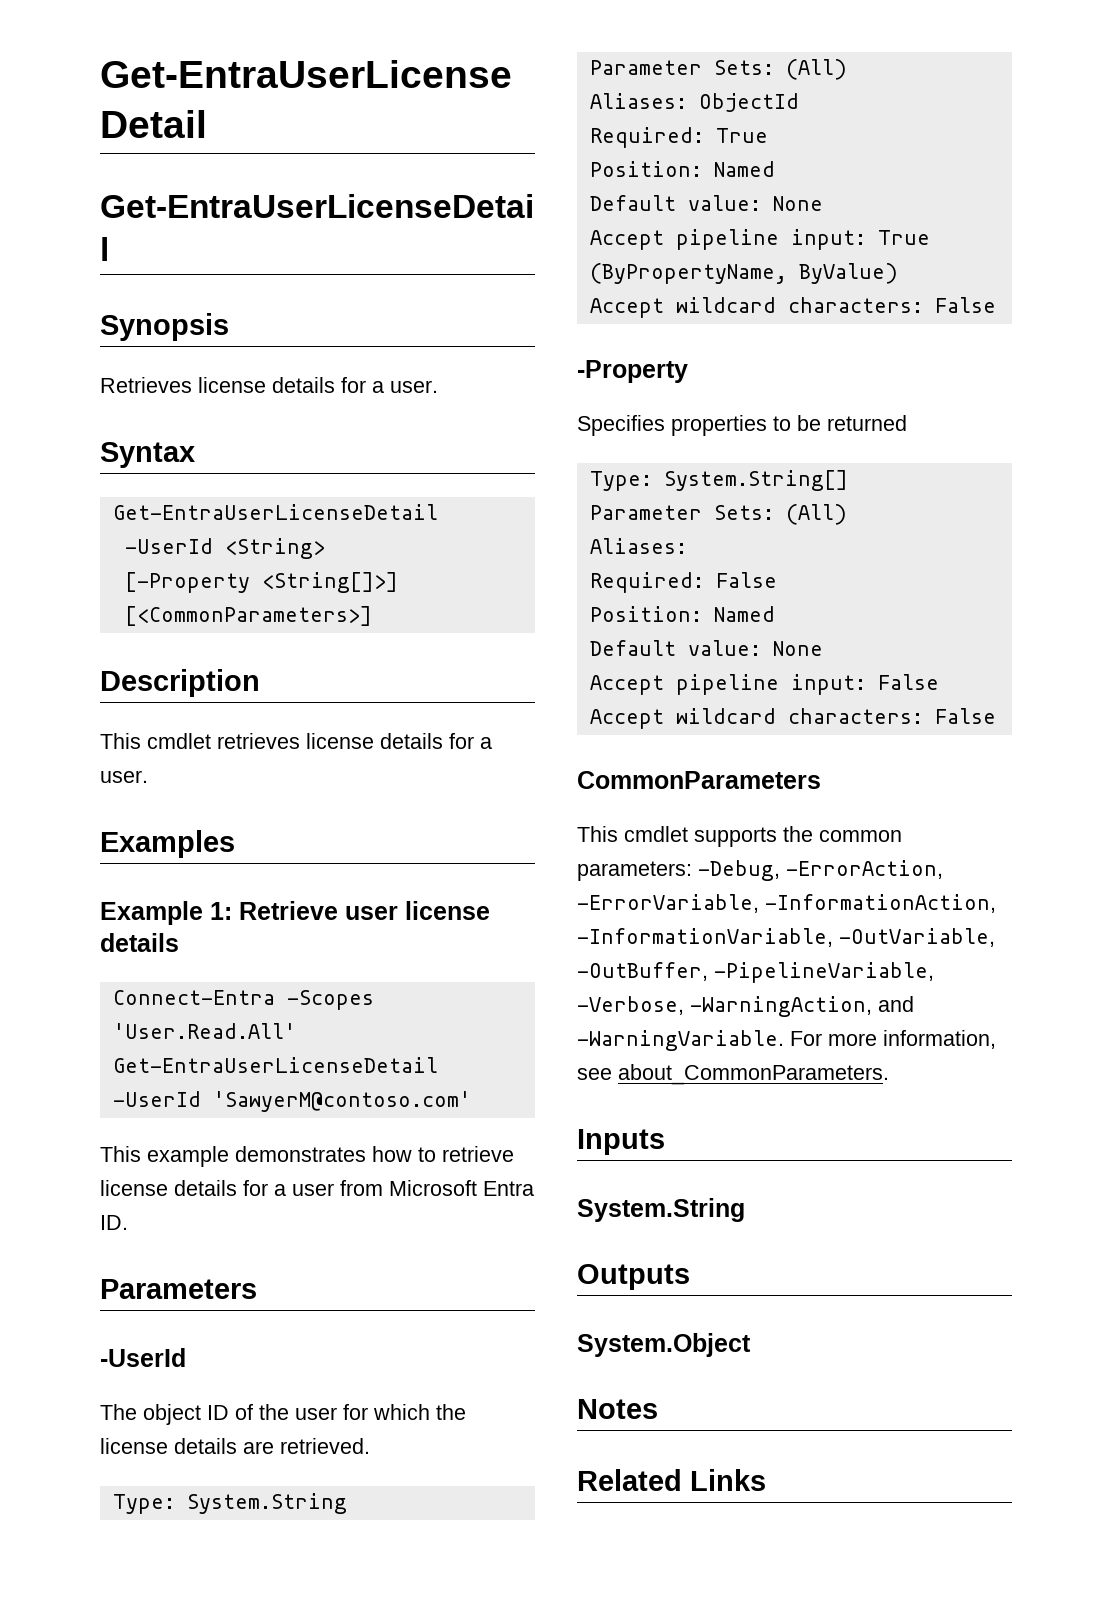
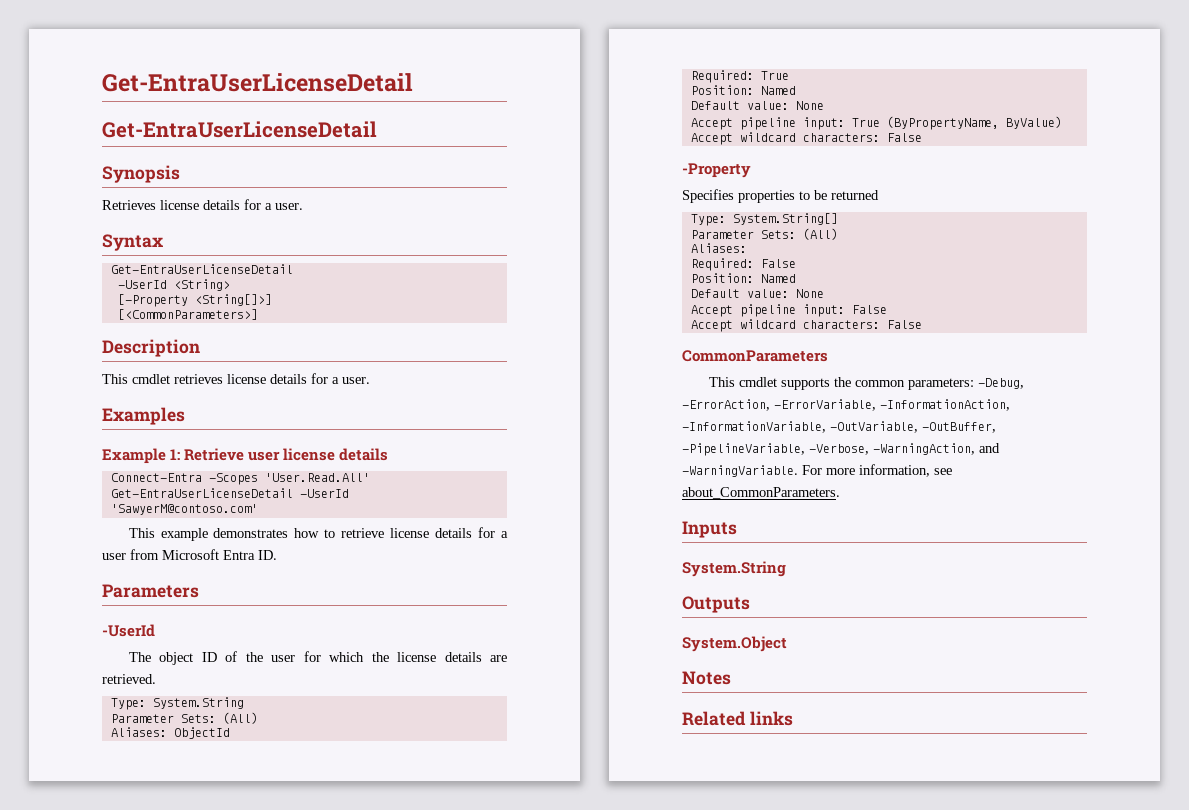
- Related Links
+ Related links

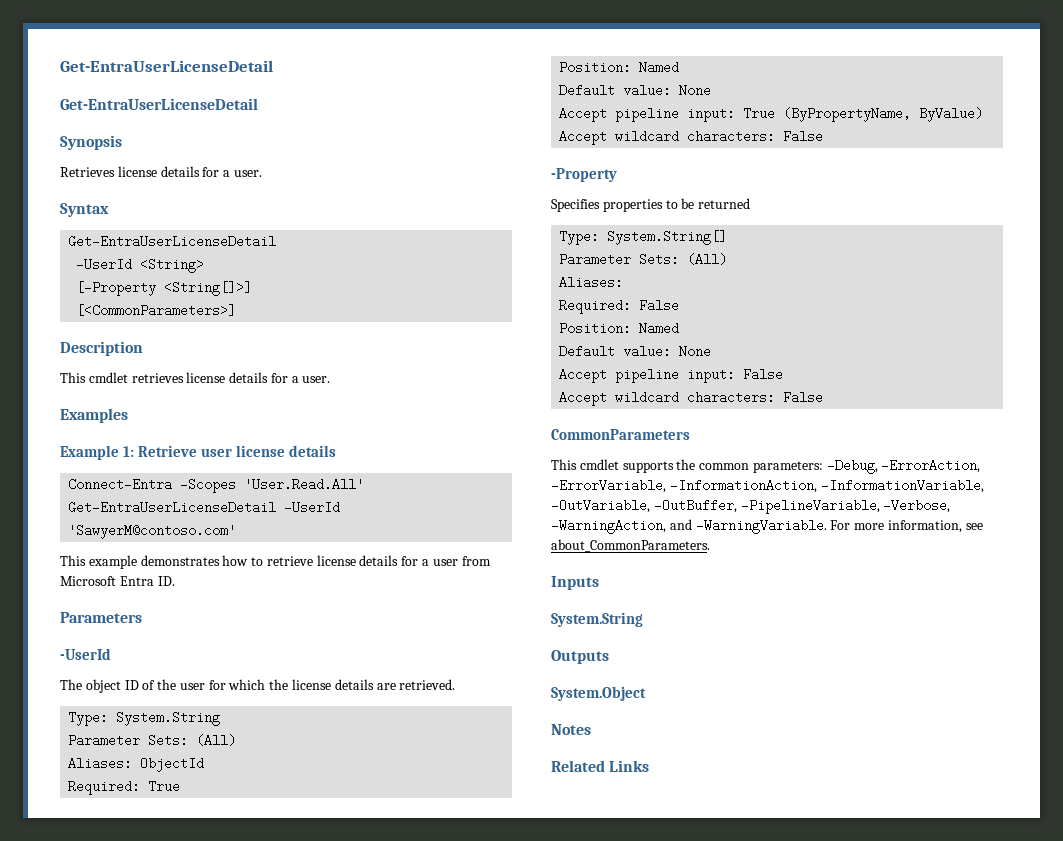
- Related links
+ Related Links

